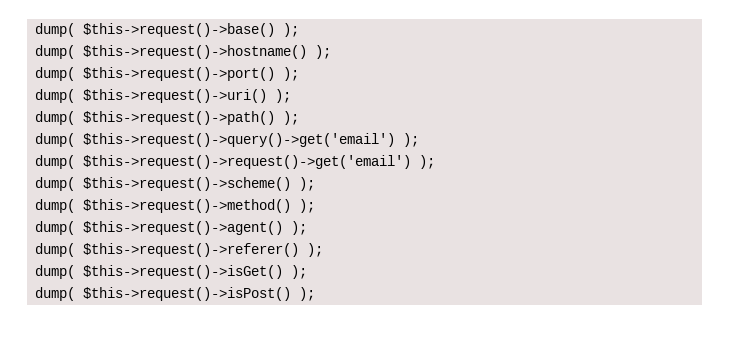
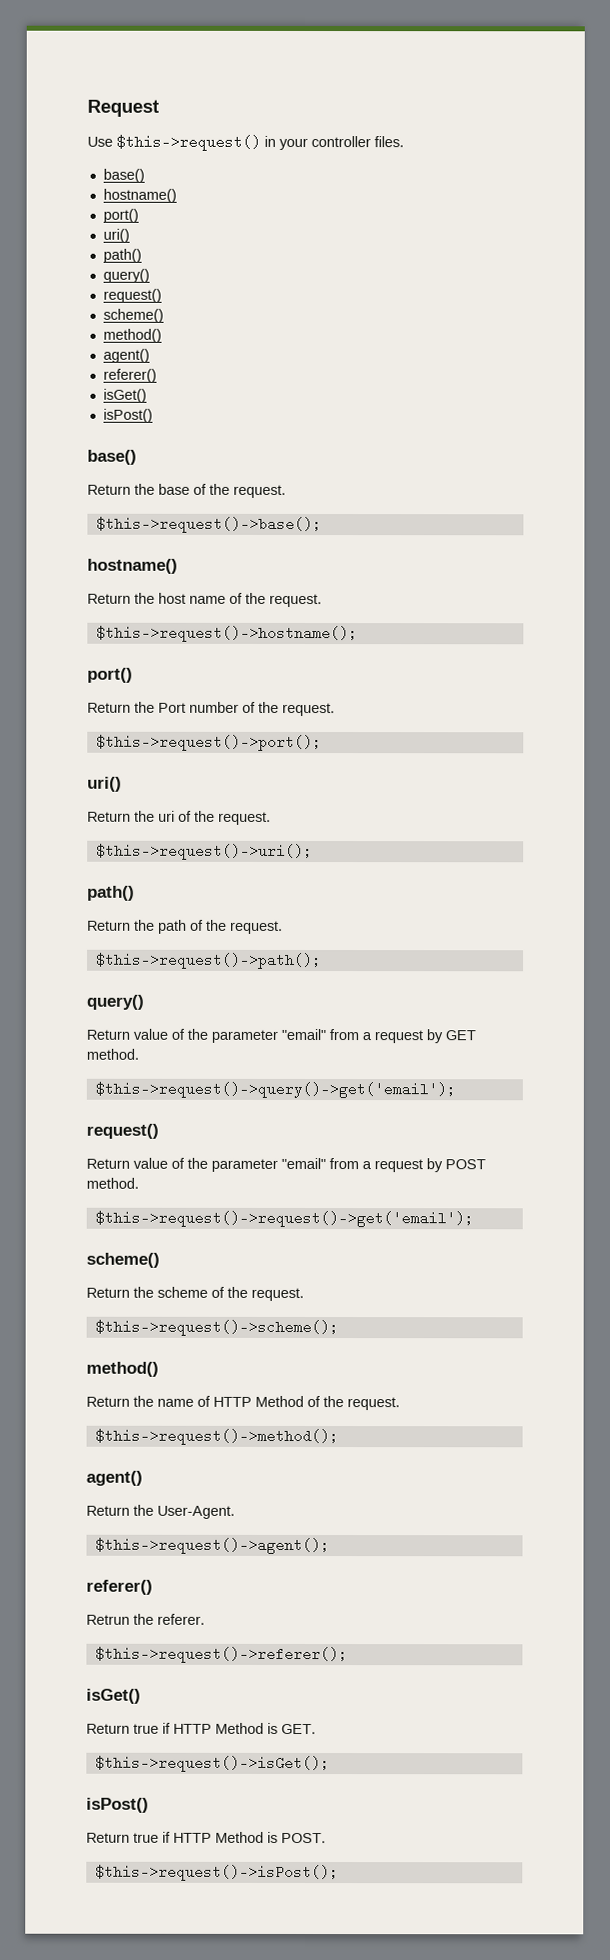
- dump( $this->request()->base() );
- dump( $this->request()->hostname() );
- dump( $this->request()->port() );
- dump( $this->request()->uri() );
- dump( $this->request()->path() );
- dump( $this->request()->query()->get('email') );
- dump( $this->request()->request()->get('email') );
- dump( $this->request()->scheme() );
- dump( $this->request()->method() );
- dump( $this->request()->agent() );
- dump( $this->request()->referer() );
- dump( $this->request()->isGet() );
- dump( $this->request()->isPost() );
+ Request
+ Use $this->request() in your controller files.
+ base()
+ hostname()
+ port()
+ uri()
+ path()
+ query()
+ request()
+ scheme()
+ method()
+ agent()
+ referer()
+ isGet()
+ isPost()
+ base()
+ Return the base of the request.
+ $this->request()->base();
+ hostname()
+ Return the host name of the request.
+ $this->request()->hostname();
+ port()
+ Return the Port number of the request.
+ $this->request()->port();
+ uri()
+ Return the uri of the request.
+ $this->request()->uri();
+ path()
+ Return the path of the request.
+ $this->request()->path();
+ query()
+ Return value of the parameter "email" from a request by GET method.
+ $this->request()->query()->get('email');
+ request()
+ Return value of the parameter "email" from a request by POST method.
+ $this->request()->request()->get('email');
+ scheme()
+ Return the scheme of the request.
+ $this->request()->scheme();
+ method()
+ Return the name of HTTP Method of the request.
+ $this->request()->method();
+ agent()
+ Return the User-Agent.
+ $this->request()->agent();
+ referer()
+ Retrun the referer.
+ $this->request()->referer();
+ isGet()
+ Return true if HTTP Method is GET.
+ $this->request()->isGet();
+ isPost()
+ Return true if HTTP Method is POST.
+ $this->request()->isPost();

